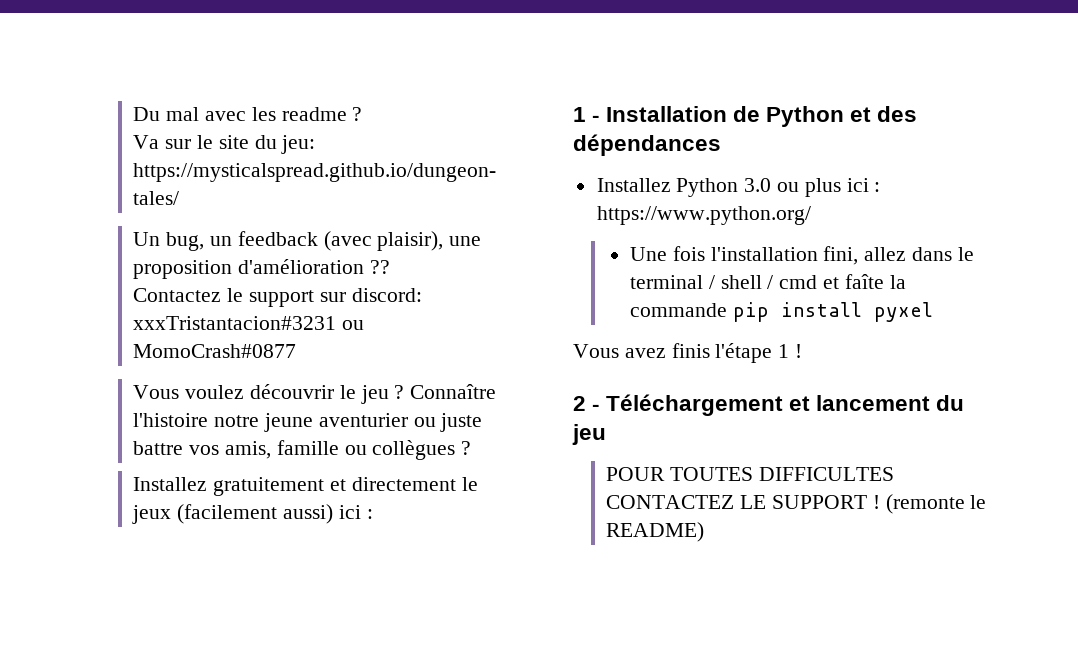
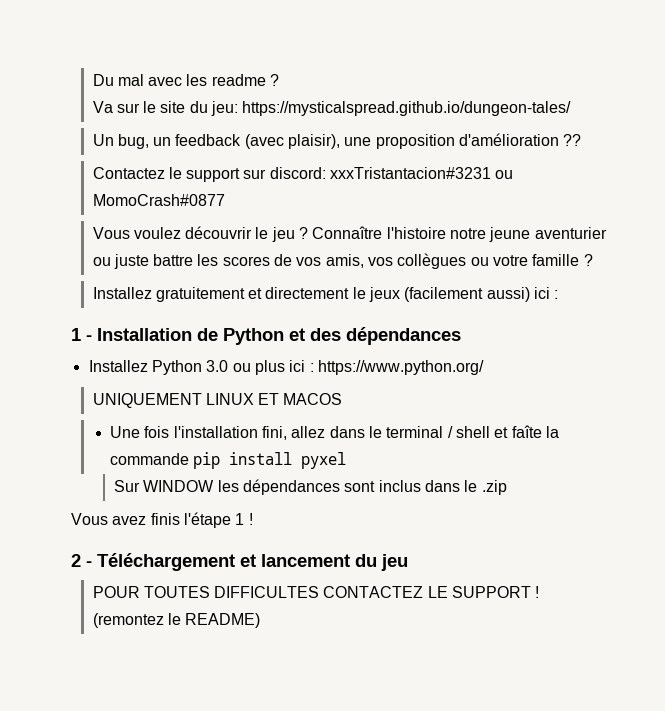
- Connaître l'histoire notre jeune aventurier ou juste battre vos amis, famille ou collègues ?
+ Connaître l'histoire notre jeune aventurier ou juste battre les scores de vos amis, vos collègues ou votre famille ?
+ UNIQUEMENT LINUX ET MACOS
- Une fois l'installation fini, allez dans le terminal / shell / cmd et faîte la commande pip install pyxel
+ Une fois l'installation fini, allez dans le terminal / shell et faîte la commande pip install pyxel
+ Sur WINDOW les dépendances sont inclus dans le .zip
- (remonte le README)
+ (remontez le README)

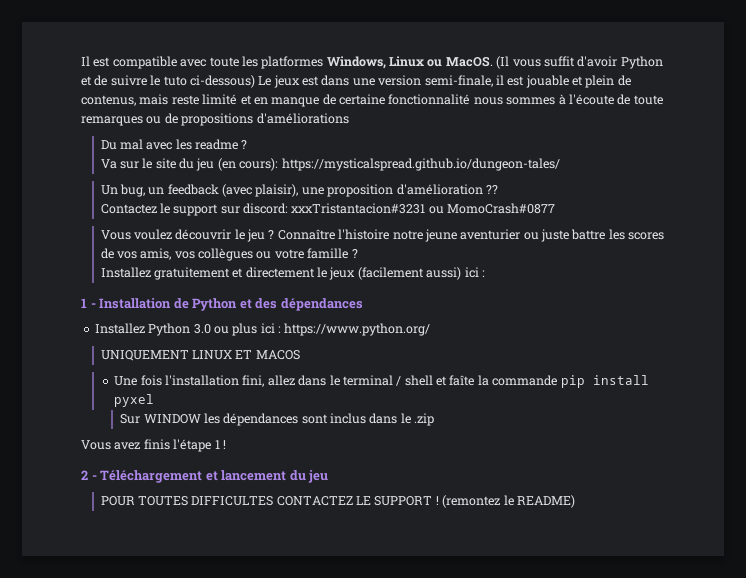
+ Il est compatible avec toute les platformes Windows, Linux ou MacOS. (Il vous suffit d'avoir Python et de suivre le tuto ci-dessous) Le jeux est dans une version semi-finale, il est jouable et plein de contenus, mais reste limité et en manque de certaine fonctionnalité nous sommes à l'écoute de toute remarques ou de propositions d'améliorations
- Va sur le site du jeu: https://mysticalspread.github.io/dungeon-tales/
+ Va sur le site du jeu (en cours): https://mysticalspread.github.io/dungeon-tales/

